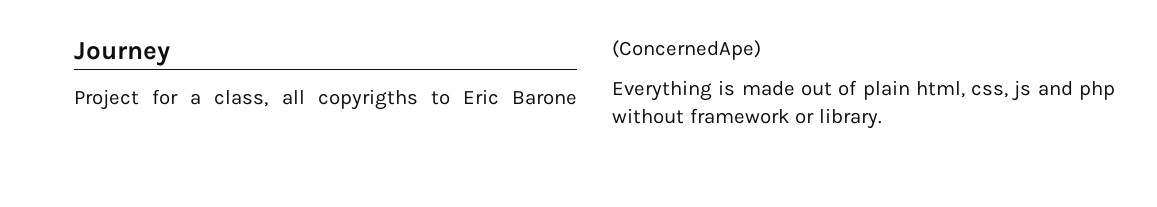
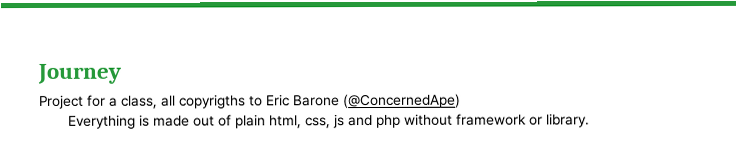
- Project for a class, all copyrigths to Eric Barone (ConcernedApe)
+ Project for a class, all copyrigths to Eric Barone (@ConcernedApe)

